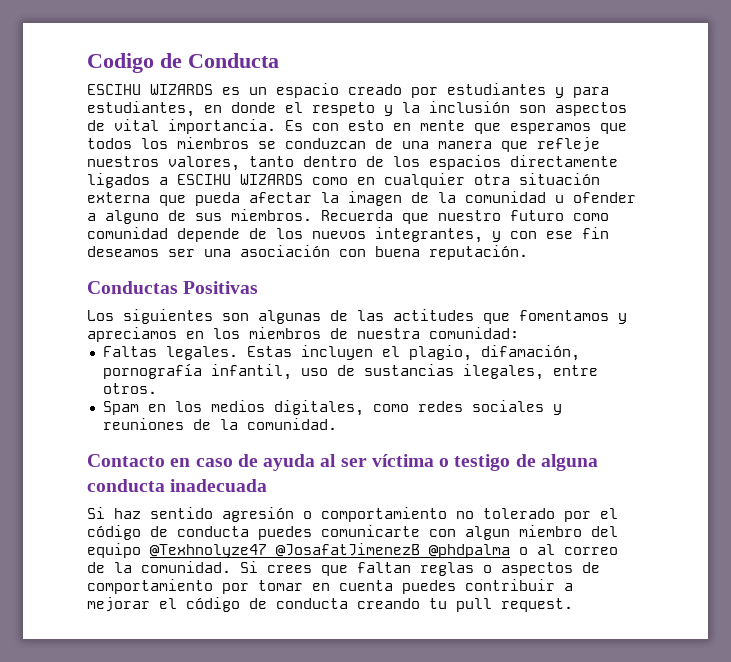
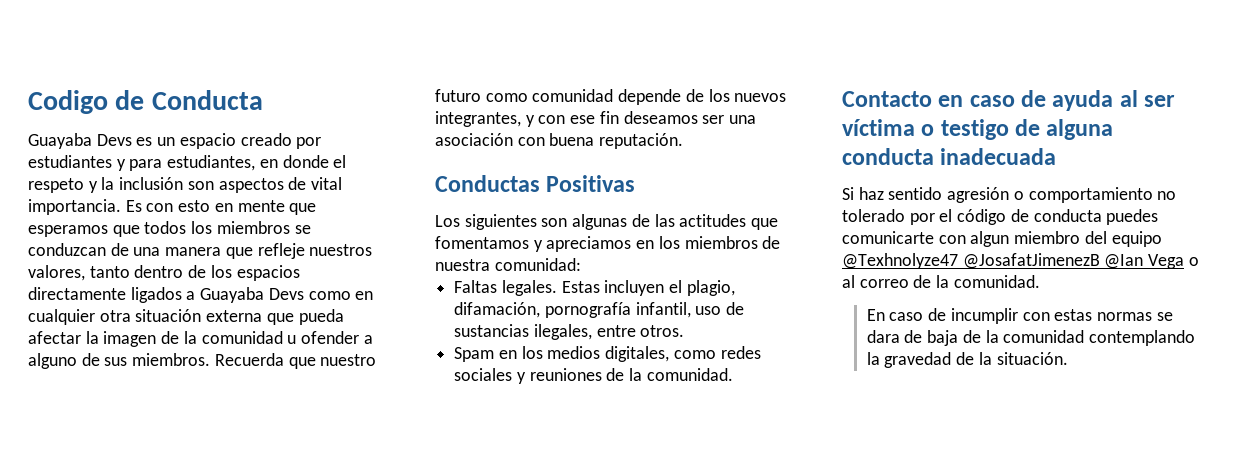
- ESCIHU WIZARDS es un espacio creado por estudiantes y para estudiantes, en donde el respeto y la inclusión son aspectos de vital importancia.
+ Guayaba Devs es un espacio creado por estudiantes y para estudiantes, en donde el respeto y la inclusión son aspectos de vital importancia.
- Es con esto en mente que esperamos que todos los miembros se conduzcan de una manera que refleje nuestros valores, tanto dentro de los espacios directamente ligados a ESCIHU WIZARDS como en cualquier otra situación externa que pueda afectar la imagen de la comunidad u ofender a alguno de sus miembros.
+ Es con esto en mente que esperamos que todos los miembros se conduzcan de una manera que refleje nuestros valores, tanto dentro de los espacios directamente ligados a Guayaba Devs como en cualquier otra situación externa que pueda afectar la imagen de la comunidad u ofender a alguno de sus miembros.
- Si haz sentido agresión o comportamiento no tolerado por el código de conducta puedes comunicarte con algun miembro del equipo @Texhnolyze47 @JosafatJimenezB @phdpalma o al correo de la comunidad. Si crees que faltan reglas o aspectos de comportamiento por tomar en cuenta puedes contribuir a mejorar el código de conducta creando tu pull request.
+ Si haz sentido agresión o comportamiento no tolerado por el código de conducta puedes comunicarte con algun miembro del equipo @Texhnolyze47 @JosafatJimenezB @Ian Vega o al correo de la comunidad.
+ En caso de incumplir con estas normas se dara de baja de la comunidad contemplando la gravedad de la situación.

